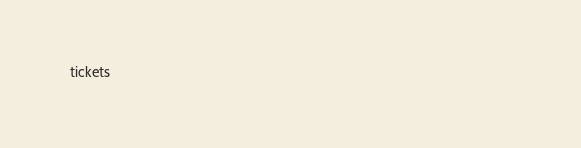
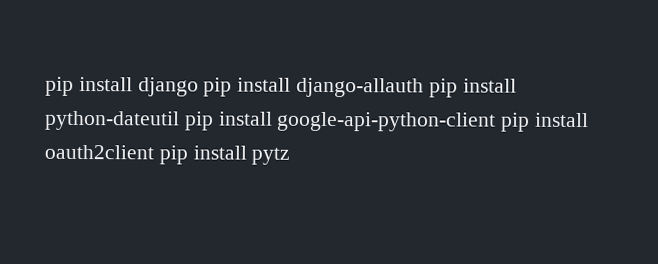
- tickets
+ pip install django pip install django-allauth pip install python-dateutil pip install google-api-python-client pip install oauth2client pip install pytz

